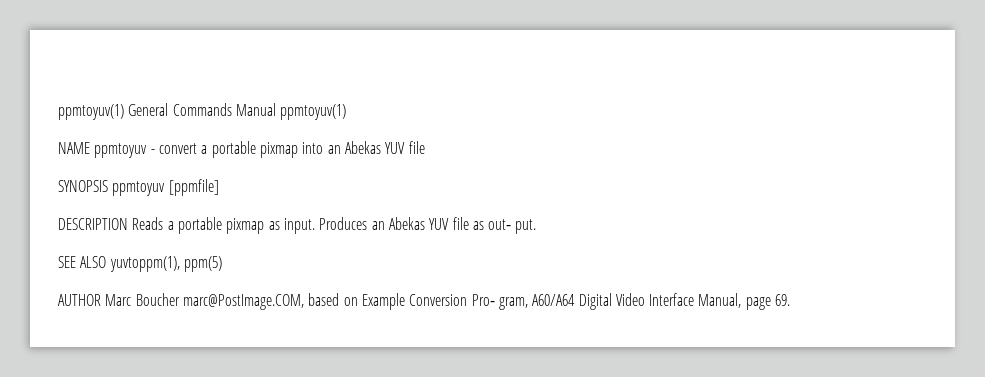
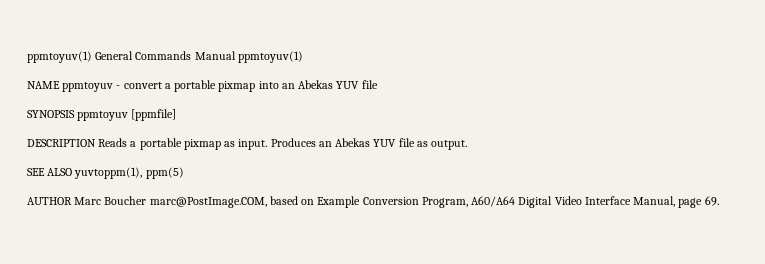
- Produces an Abekas YUV file as out‐ put.
+ Produces an Abekas YUV file as output.
- AUTHOR Marc Boucher marc@PostImage.COM, based on Example Conversion Pro‐ gram, A60/A64 Digital Video Interface Manual, page 69.
+ AUTHOR Marc Boucher marc@PostImage.COM, based on Example Conversion Program, A60/A64 Digital Video Interface Manual, page 69.

